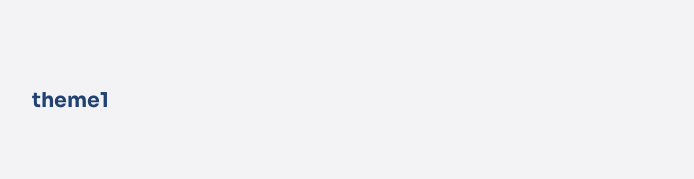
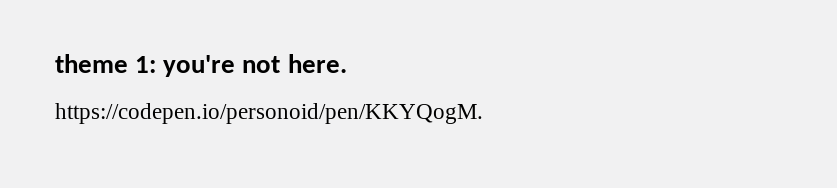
- theme1
+ theme 1: you're not here.
+ https://codepen.io/personoid/pen/KKYQogM.

